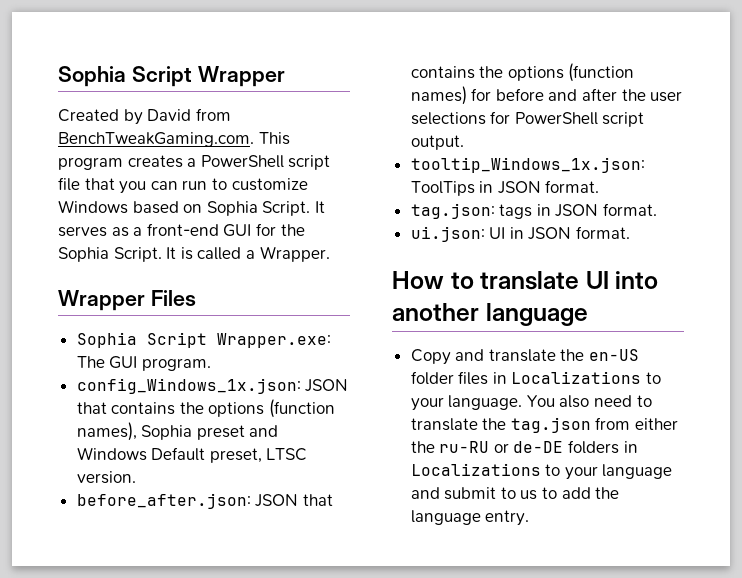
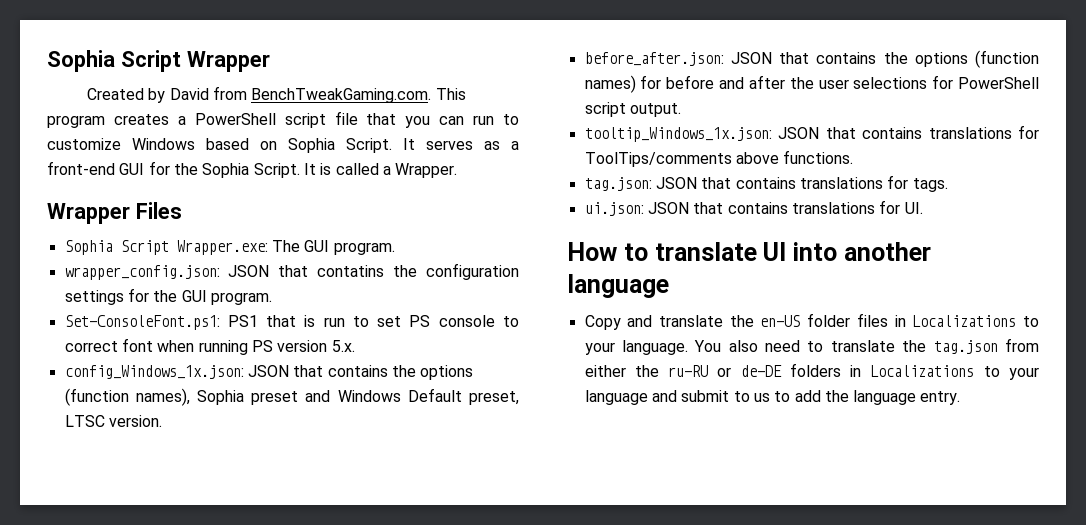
+ wrapper_config.json: JSON that contatins the configuration settings for the GUI program.
+ Set-ConsoleFont.ps1: PS1 that is run to set PS console to correct font when running PS version 5.x.
- tooltip_Windows_1x.json: ToolTips in JSON format.
- tag.json: tags in JSON format.
- ui.json: UI in JSON format.
+ tooltip_Windows_1x.json: JSON that contains translations for ToolTips/comments above functions.
+ tag.json: JSON that contains translations for tags.
+ ui.json: JSON that contains translations for UI.

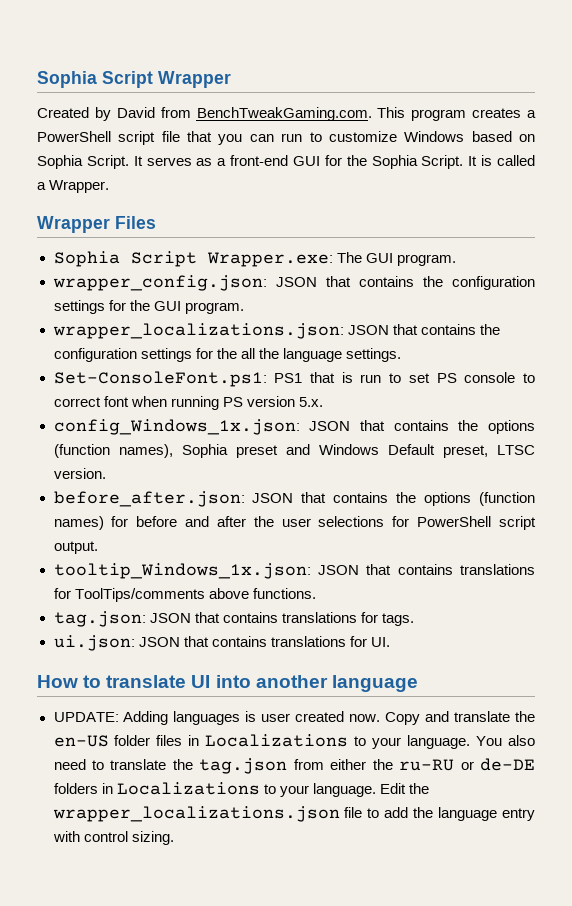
- wrapper_config.json: JSON that contatins the configuration settings for the GUI program.
+ wrapper_config.json: JSON that contains the configuration settings for the GUI program.
+ wrapper_localizations.json: JSON that contains the configuration settings for the all the language settings.
+ UPDATE: Adding languages is user created now.
- You also need to translate the tag.json from either the ru-RU or de-DE folders in Localizations to your language and submit to us to add the language entry.
+ You also need to translate the tag.json from either the ru-RU or de-DE folders in Localizations to your language. Edit the wrapper_localizations.json file to add the language entry with control sizing.

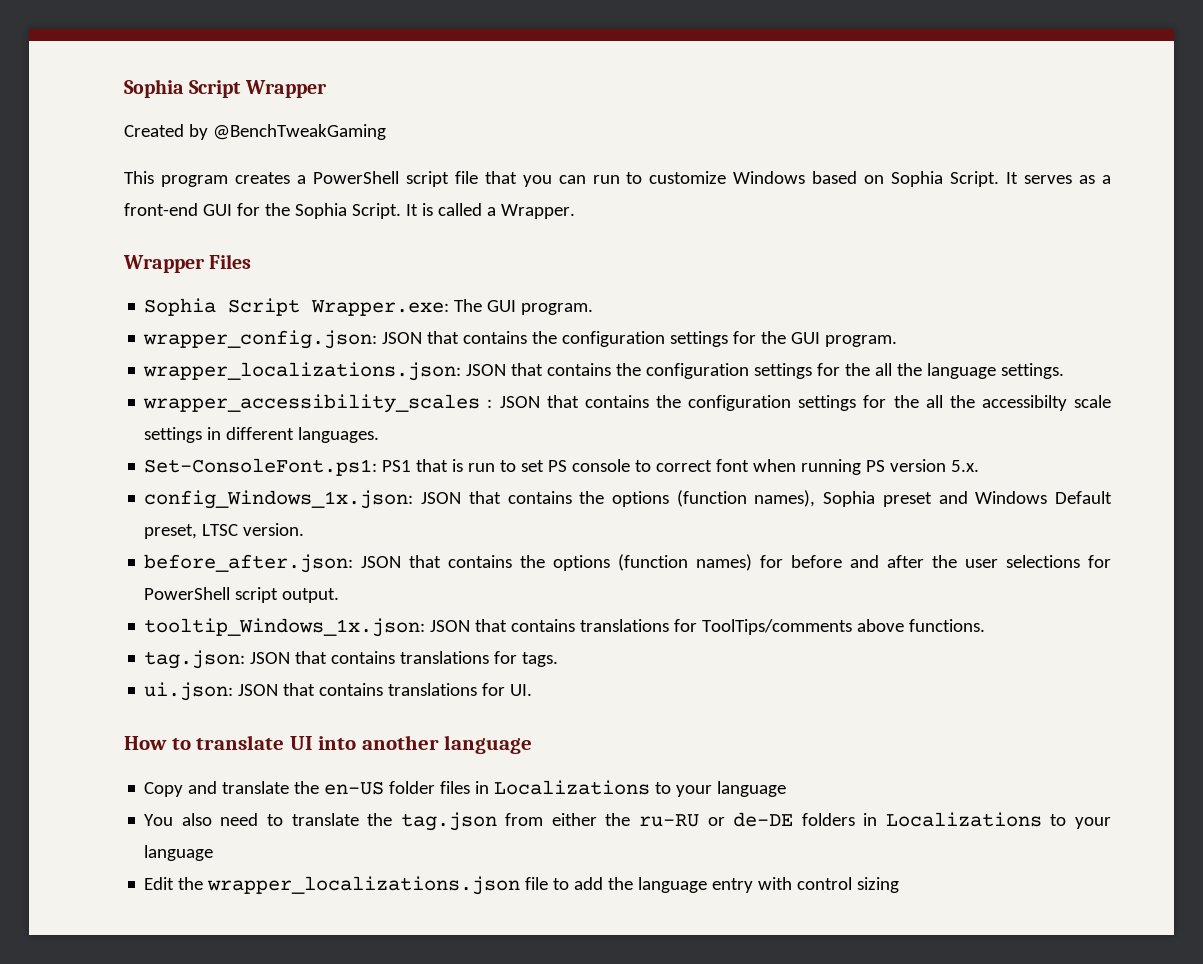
- Created by David from BenchTweakGaming.com. This program creates a PowerShell script file that you can run to customize Windows based on Sophia Script.
+ Created by @BenchTweakGaming
+ This program creates a PowerShell script file that you can run to customize Windows based on Sophia Script.
+ wrapper_accessibility_scales : JSON that contains the configuration settings for the all the accessibilty scale settings in different languages.
- UPDATE: Adding languages is user created now. Copy and translate the en-US folder files in Localizations to your language. You also need to translate the tag.json from either the ru-RU or de-DE folders in Localizations to your language. Edit the wrapper_localizations.json file to add the language entry with control sizing.
+ Copy and translate the en-US folder files in Localizations to your language
+ You also need to translate the tag.json from either the ru-RU or de-DE folders in Localizations to your language
+ Edit the wrapper_localizations.json file to add the language entry with control sizing

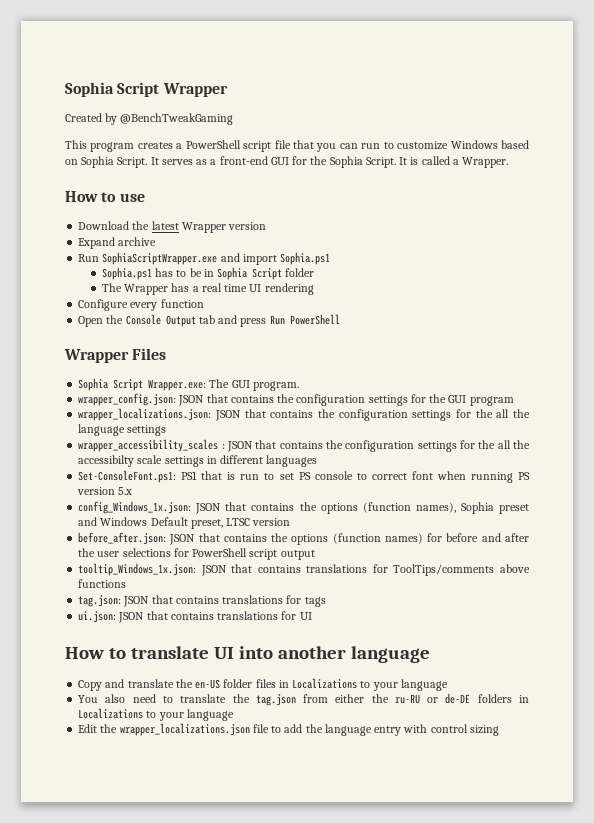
+ How to use
+ Download the latest Wrapper version
+ Expand archive
+ Run SophiaScriptWrapper.exe and import Sophia.ps1
+ Sophia.ps1 has to be in Sophia Script folder
+ The Wrapper has a real time UI rendering
+ Configure every function
+ Open the Console Output tab and press Run PowerShell
- wrapper_config.json: JSON that contains the configuration settings for the GUI program.
+ wrapper_config.json: JSON that contains the configuration settings for the GUI program
- wrapper_localizations.json: JSON that contains the configuration settings for the all the language settings.
+ wrapper_localizations.json: JSON that contains the configuration settings for the all the language settings
- wrapper_accessibility_scales : JSON that contains the configuration settings for the all the accessibilty scale settings in different languages.
+ wrapper_accessibility_scales : JSON that contains the configuration settings for the all the accessibilty scale settings in different languages
- Set-ConsoleFont.ps1: PS1 that is run to set PS console to correct font when running PS version 5.x.
+ Set-ConsoleFont.ps1: PS1 that is run to set PS console to correct font when running PS version 5.x
- config_Windows_1x.json: JSON that contains the options (function names), Sophia preset and Windows Default preset, LTSC version.
+ config_Windows_1x.json: JSON that contains the options (function names), Sophia preset and Windows Default preset, LTSC version
- before_after.json: JSON that contains the options (function names) for before and after the user selections for PowerShell script output.
+ before_after.json: JSON that contains the options (function names) for before and after the user selections for PowerShell script output
- tooltip_Windows_1x.json: JSON that contains translations for ToolTips/comments above functions.
+ tooltip_Windows_1x.json: JSON that contains translations for ToolTips/comments above functions
- tag.json: JSON that contains translations for tags.
+ tag.json: JSON that contains translations for tags
- ui.json: JSON that contains translations for UI.
+ ui.json: JSON that contains translations for UI

